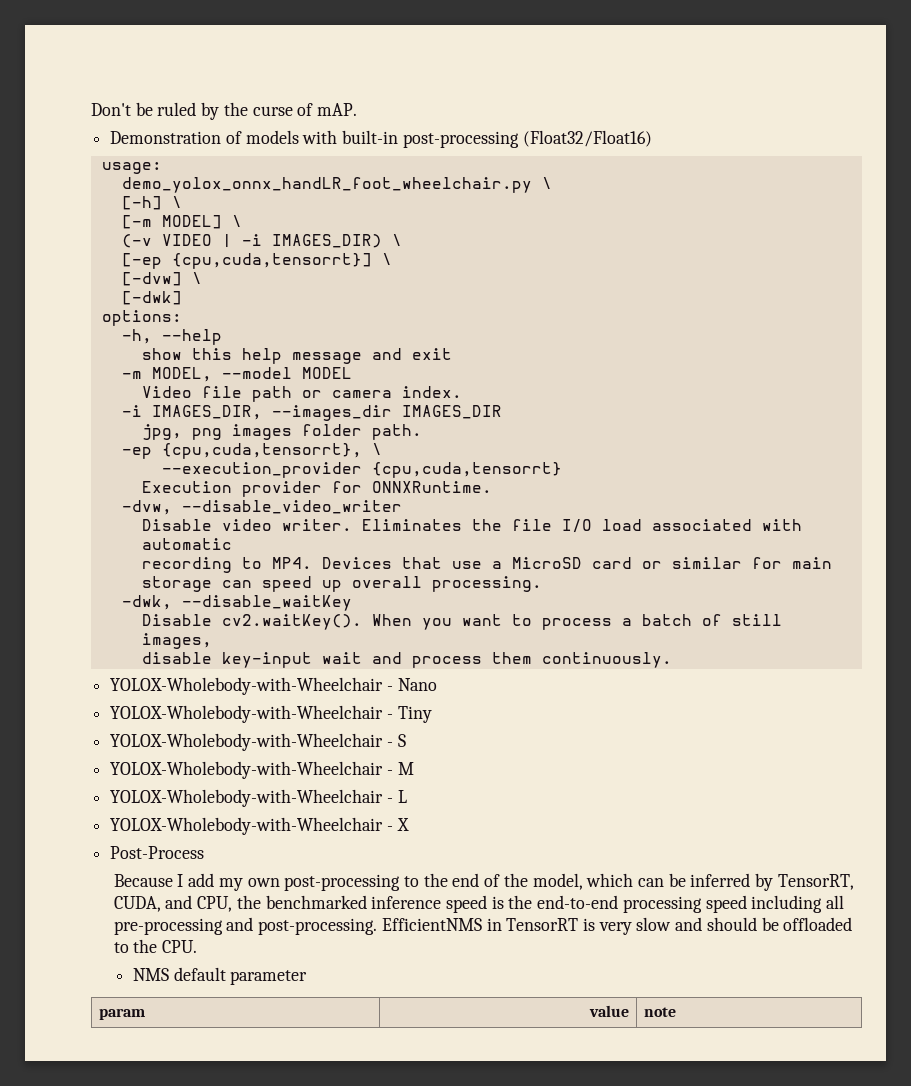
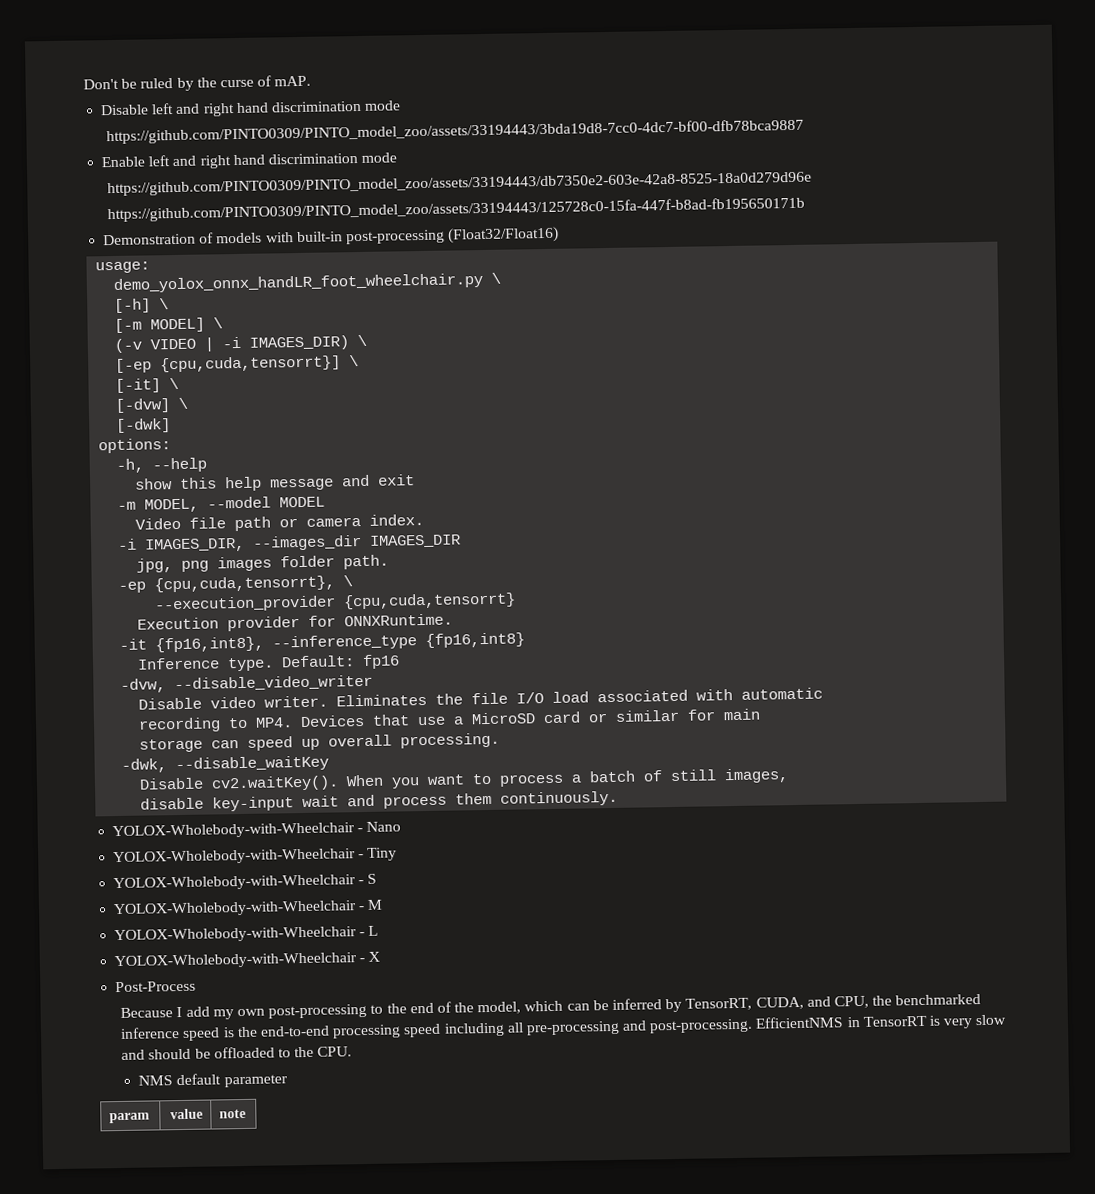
+ Disable left and right hand discrimination mode
+ https://github.com/PINTO0309/PINTO_model_zoo/assets/33194443/3bda19d8-7cc0-4dc7-bf00-dfb78bca9887
+ Enable left and right hand discrimination mode
+ https://github.com/PINTO0309/PINTO_model_zoo/assets/33194443/db7350e2-603e-42a8-8525-18a0d279d96e
+ https://github.com/PINTO0309/PINTO_model_zoo/assets/33194443/125728c0-15fa-447f-b8ad-fb195650171b
+ [-it] \
+ -it {fp16,int8}, --inference_type {fp16,int8}
+ Inference type. Default: fp16

